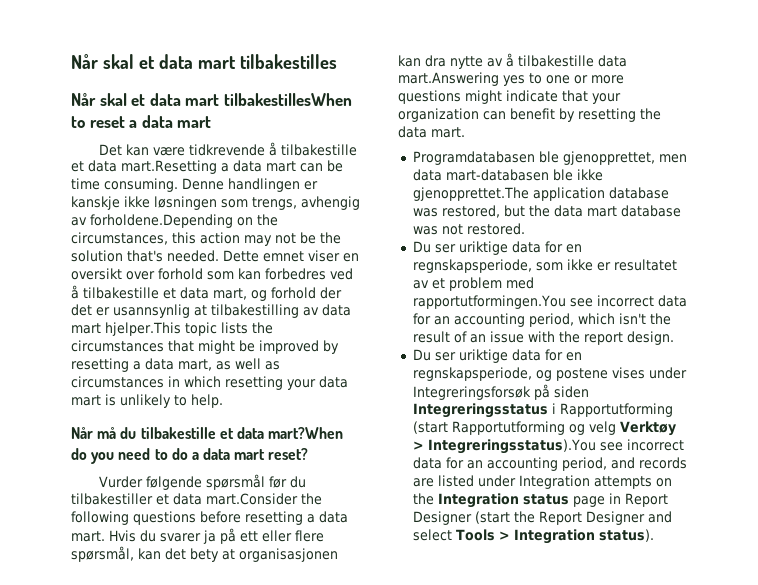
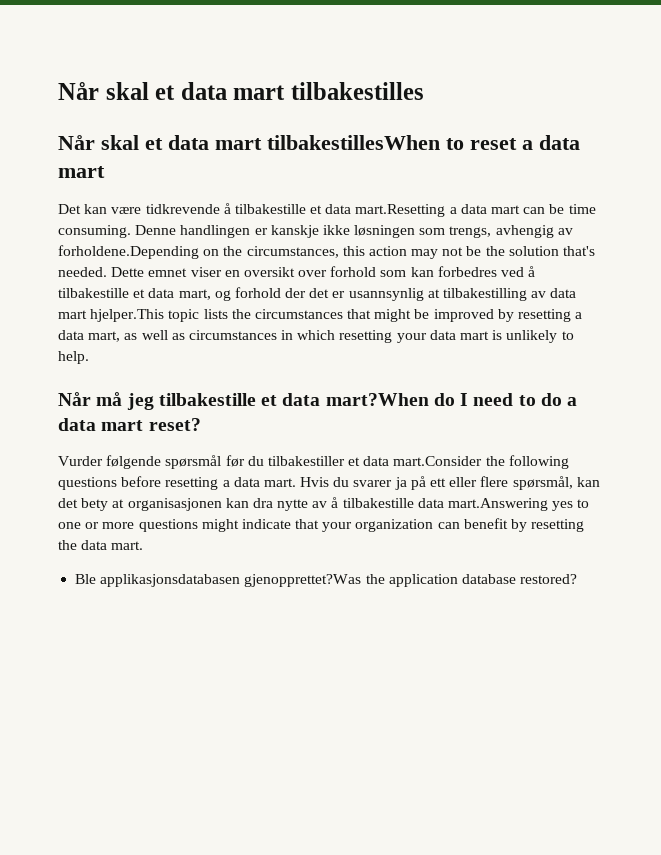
- Når må du tilbakestille et data mart?When do you need to do a data mart reset?
+ Når må jeg tilbakestille et data mart?When do I need to do a data mart reset?
- Programdatabasen ble gjenopprettet, men data mart-databasen ble ikke gjenopprettet.The application database was restored, but the data mart database was not restored.
- Du ser uriktige data for en regnskapsperiode, som ikke er resultatet av et problem med rapportutformingen.You see incorrect data for an accounting period, which isn't the result of an issue with the report design.
- Du ser uriktige data for en regnskapsperiode, og postene vises under Integreringsforsøk på siden Integreringsstatus i Rapportutforming (start Rapportutforming og velg Verktøy > Integreringsstatus).You see incorrect data for an accounting period, and records are listed under Integration attempts on the Integration status page in Report Designer (start the Report Designer and select Tools > Integration status).
+ Ble applikasjonsdatabasen gjenopprettet?Was the application database restored?

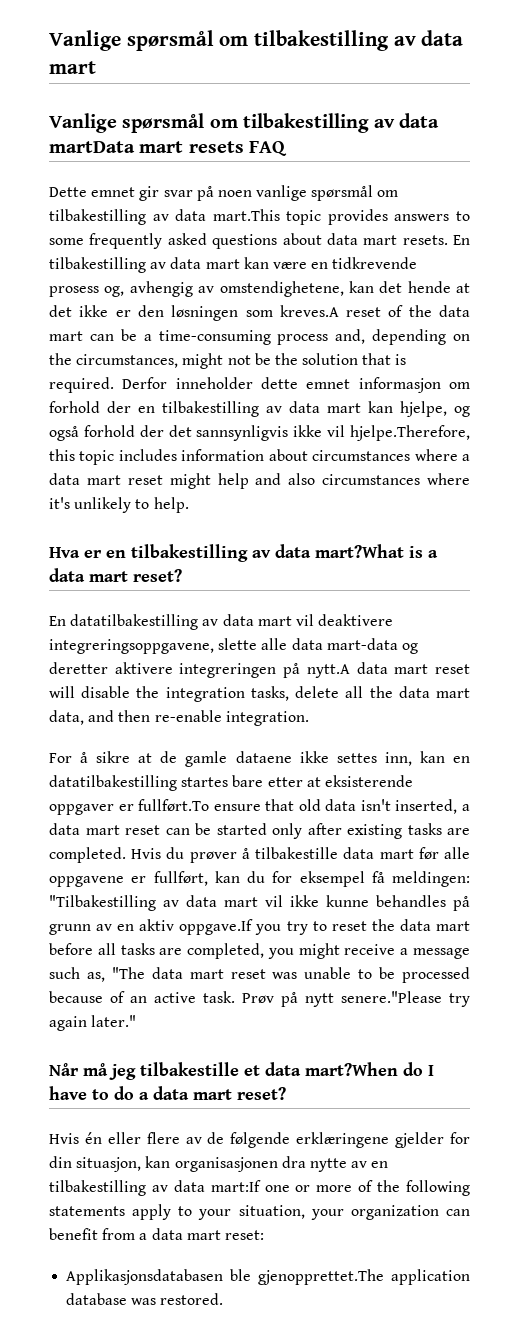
- Når skal et data mart tilbakestilles
- Når skal et data mart tilbakestillesWhen to reset a data mart
- Det kan være tidkrevende å tilbakestille et data mart.Resetting a data mart can be time consuming. Denne handlingen er kanskje ikke løsningen som trengs, avhengig av forholdene.Depending on the circumstances, this action may not be the solution that's needed. Dette emnet viser en oversikt over forhold som kan forbedres ved å tilbakestille et data mart, og forhold der det er usannsynlig at tilbakestilling av data mart hjelper.This topic lists the circumstances that might be improved by resetting a data mart, as well as circumstances in which resetting your data mart is unlikely to help.
+ Vanlige spørsmål om tilbakestilling av data mart
+ Vanlige spørsmål om tilbakestilling av data martData mart resets FAQ
+ Dette emnet gir svar på noen vanlige spørsmål om tilbakestilling av data mart.This topic provides answers to some frequently asked questions about data mart resets. En tilbakestilling av data mart kan være en tidkrevende prosess og, avhengig av omstendighetene, kan det hende at det ikke er den løsningen som kreves.A reset of the data mart can be a time-consuming process and, depending on the circumstances, might not be the solution that is required. Derfor inneholder dette emnet informasjon om forhold der en tilbakestilling av data mart kan hjelpe, og også forhold der det sannsynligvis ikke vil hjelpe.Therefore, this topic includes information about circumstances where a data mart reset might help and also circumstances where it's unlikely to help.
+ Hva er en tilbakestilling av data mart?What is a data mart reset?
+ En datatilbakestilling av data mart vil deaktivere integreringsoppgavene, slette alle data mart-data og deretter aktivere integreringen på nytt.A data mart reset will disable the integration tasks, delete all the data mart data, and then re-enable integration.
+ For å sikre at de gamle dataene ikke settes inn, kan en datatilbakestilling startes bare etter at eksisterende oppgaver er fullført.To ensure that old data isn't inserted, a data mart reset can be started only after existing tasks are completed. Hvis du prøver å tilbakestille data mart før alle oppgavene er fullført, kan du for eksempel få meldingen: "Tilbakestilling av data mart vil ikke kunne behandles på grunn av en aktiv oppgave.If you try to reset the data mart before all tasks are completed, you might receive a message such as, "The data mart reset was unable to be processed because of an active task. Prøv på nytt senere."Please try again later."
- Når må jeg tilbakestille et data mart?When do I need to do a data mart reset?
+ Når må jeg tilbakestille et data mart?When do I have to do a data mart reset?
- Vurder følgende spørsmål før du tilbakestiller et data mart.Consider the following questions before resetting a data mart. Hvis du svarer ja på ett eller flere spørsmål, kan det bety at organisasjonen kan dra nytte av å tilbakestille data mart.Answering yes to one or more questions might indicate that your organization can benefit by resetting the data mart.
- Ble applikasjonsdatabasen gjenopprettet?Was the application database restored?
+ Hvis én eller flere av de følgende erklæringene gjelder for din situasjon, kan organisasjonen dra nytte av en tilbakestilling av data mart:If one or more of the following statements apply to your situation, your organization can benefit from a data mart reset:
+ Applikasjonsdatabasen ble gjenopprettet.The application database was restored.

